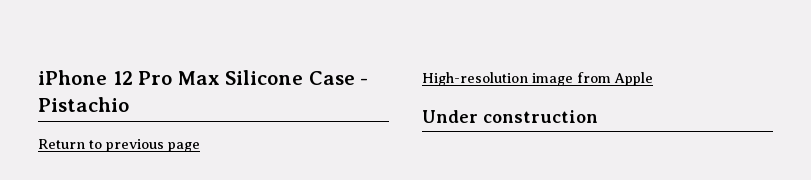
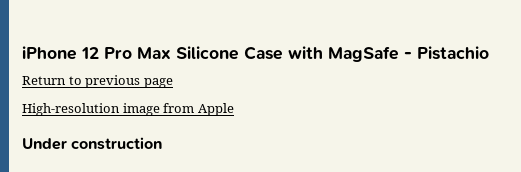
- iPhone 12 Pro Max Silicone Case - Pistachio
+ iPhone 12 Pro Max Silicone Case with MagSafe - Pistachio

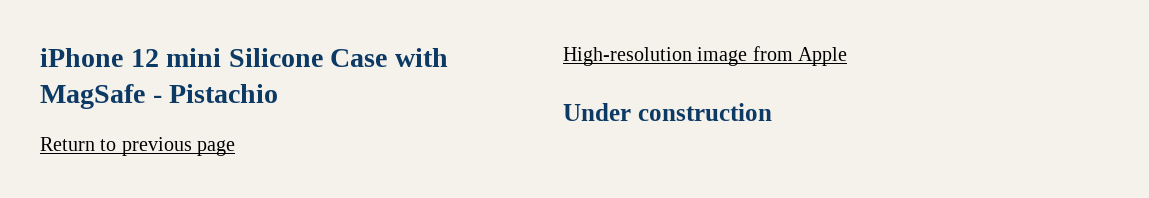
- iPhone 12 Pro Max Silicone Case with MagSafe - Pistachio
+ iPhone 12 mini Silicone Case with MagSafe - Pistachio

